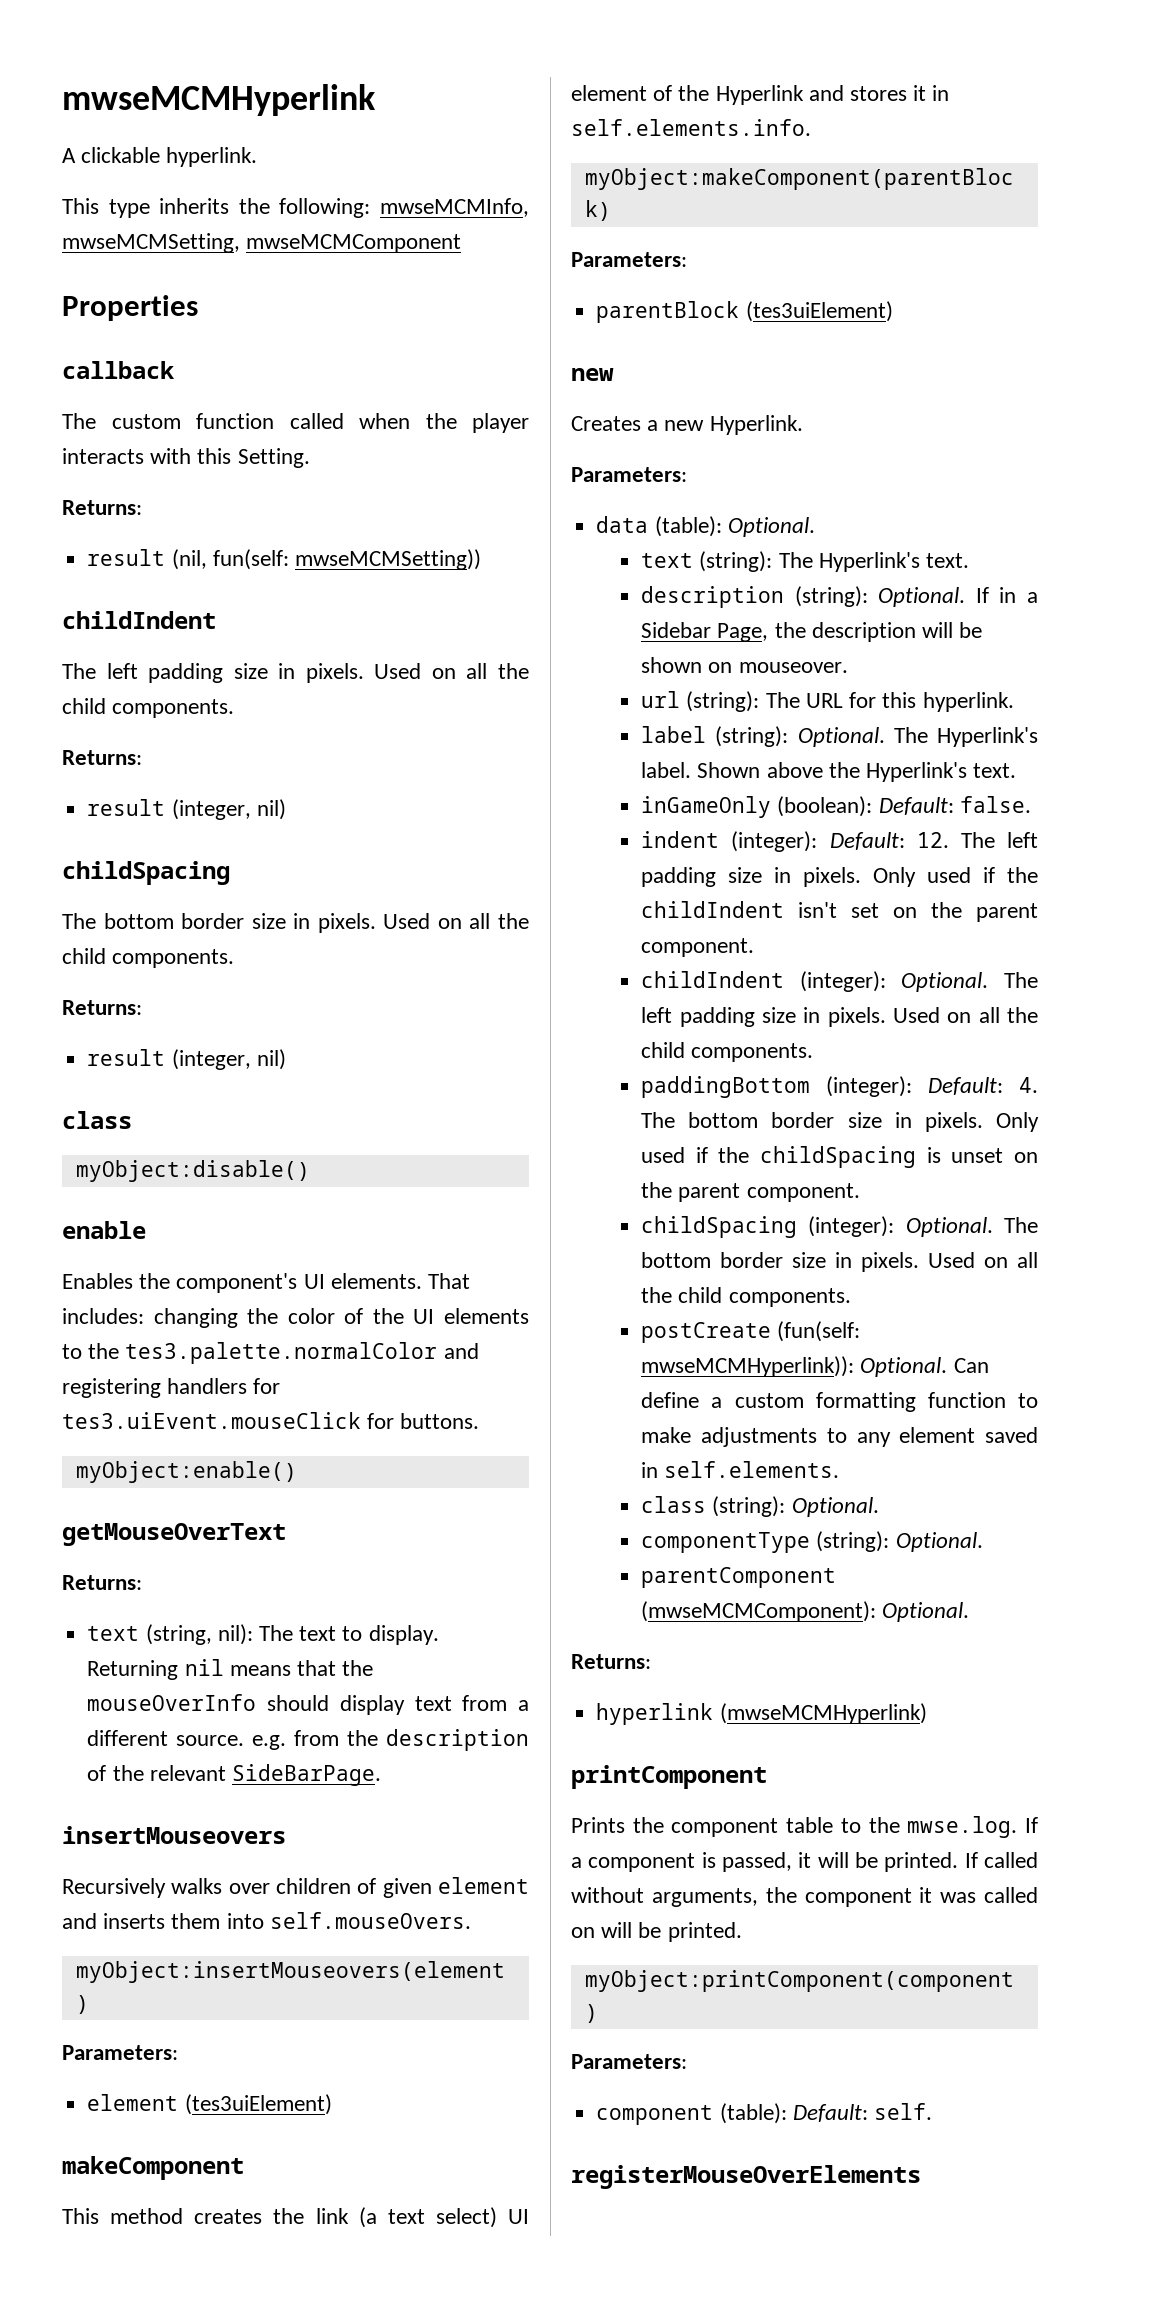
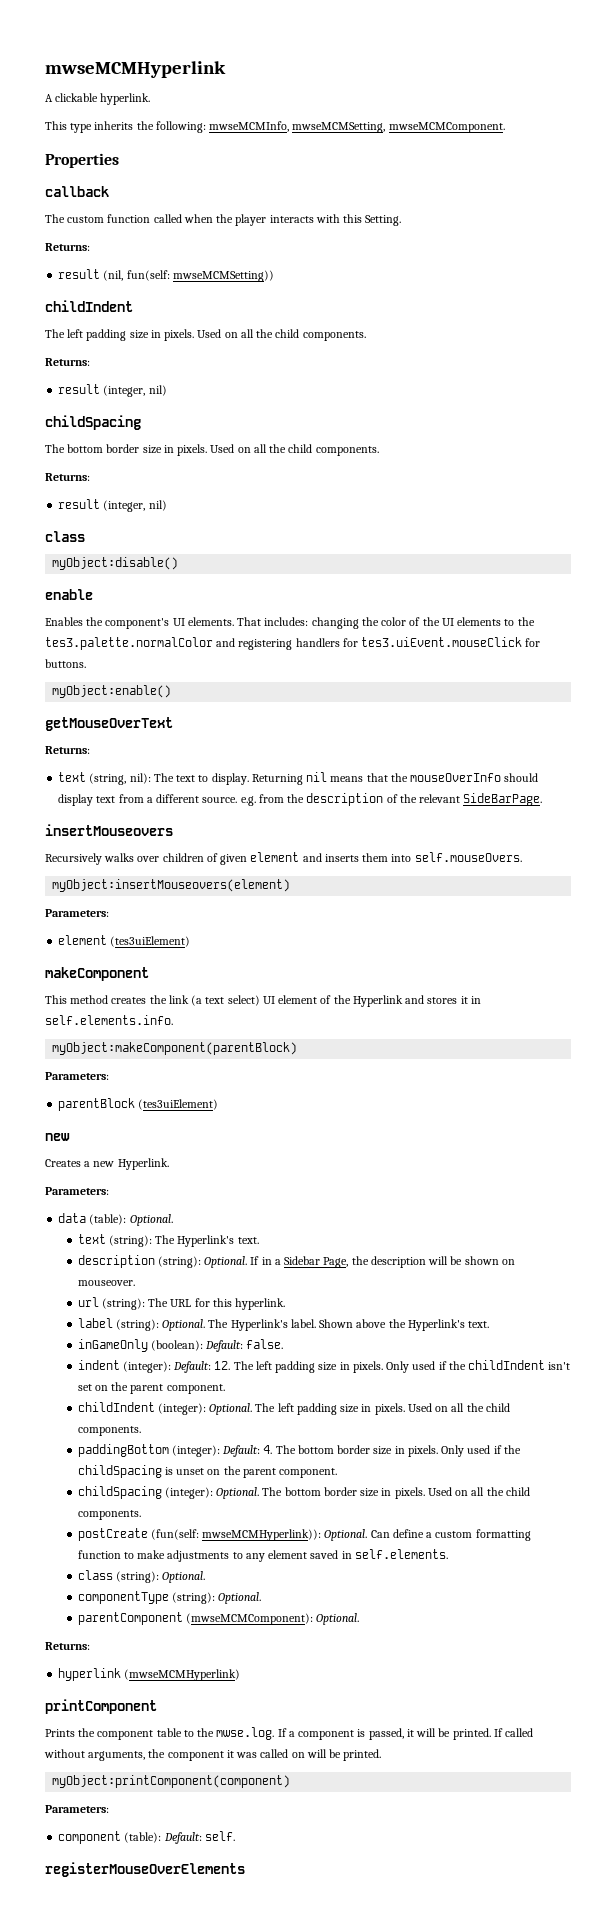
- This type inherits the following: mwseMCMInfo, mwseMCMSetting, mwseMCMComponent
+ This type inherits the following: mwseMCMInfo, mwseMCMSetting, mwseMCMComponent.

